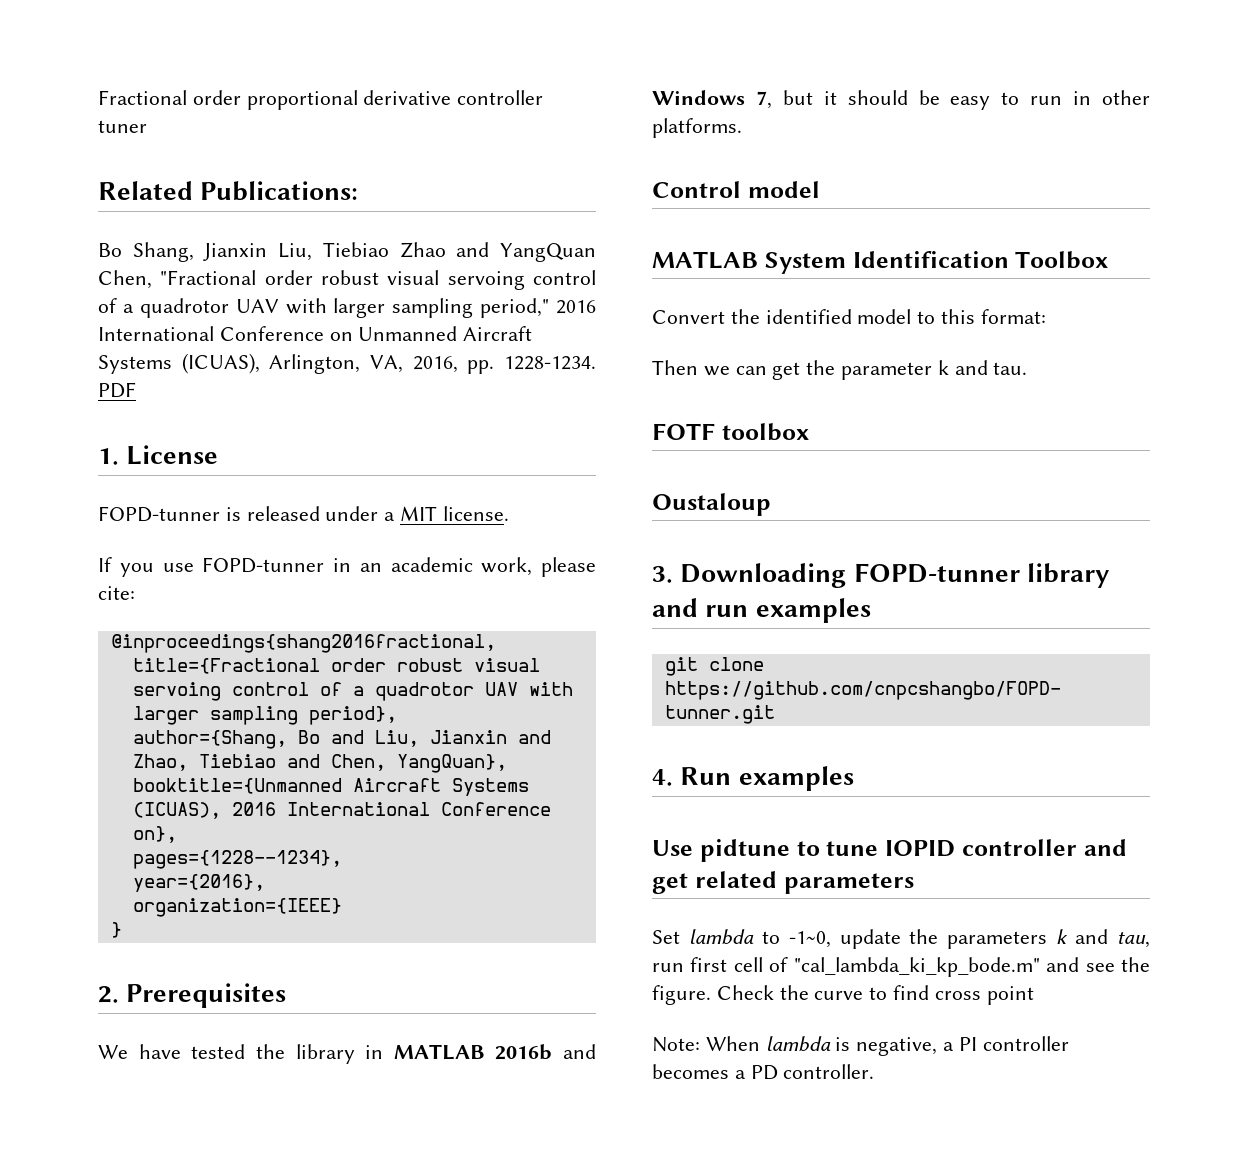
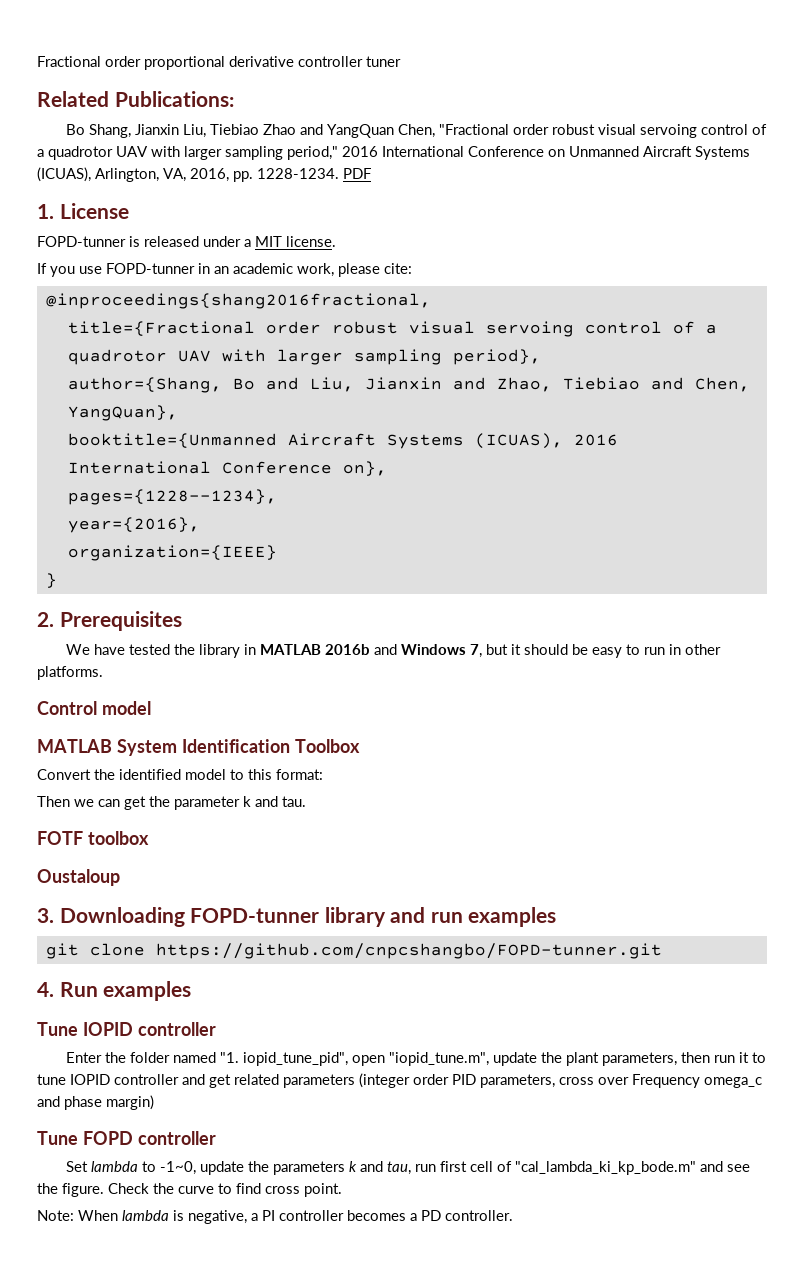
- Use pidtune to tune IOPID controller and get related parameters
+ Tune IOPID controller
+ Enter the folder named "1. iopid_tune_pid", open "iopid_tune.m", update the plant parameters, then run it to tune IOPID controller and get related parameters (integer order PID parameters, cross over Frequency omega_c and phase margin)
+ Tune FOPD controller
- Check the curve to find cross point
+ Check the curve to find cross point.

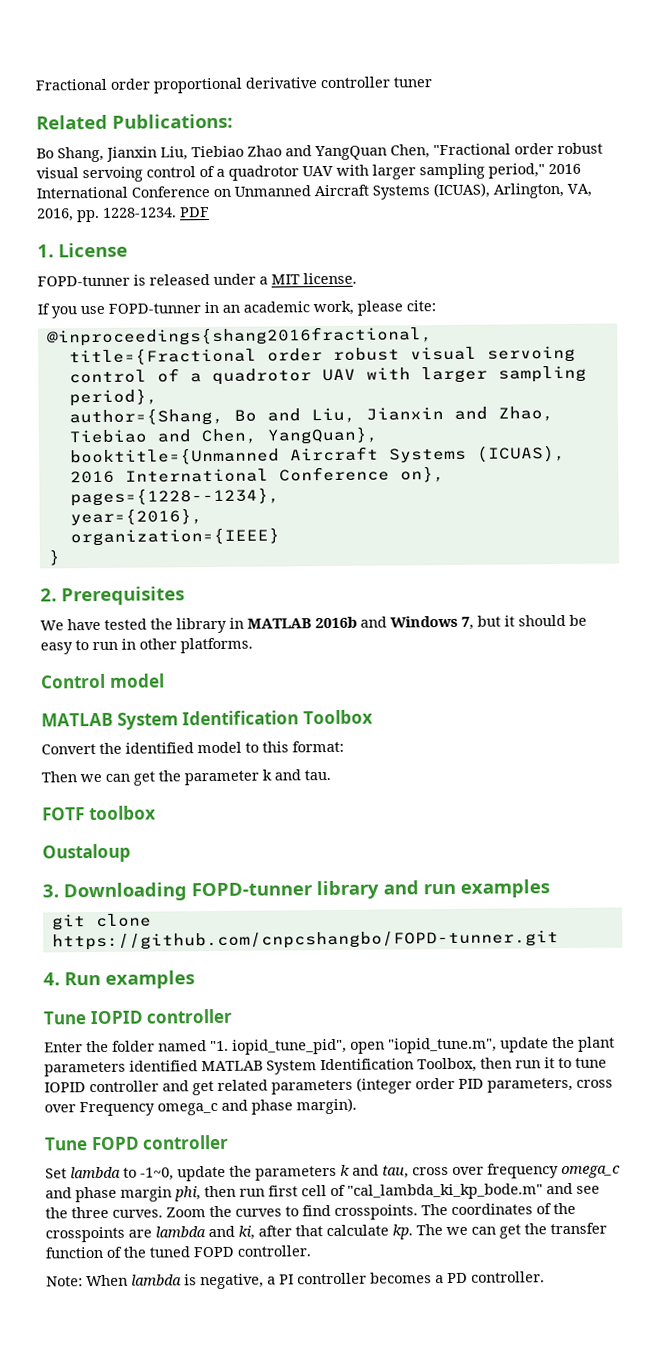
- Enter the folder named "1. iopid_tune_pid", open "iopid_tune.m", update the plant parameters, then run it to tune IOPID controller and get related parameters (integer order PID parameters, cross over Frequency omega_c and phase margin)
+ Enter the folder named "1. iopid_tune_pid", open "iopid_tune.m", update the plant parameters identified MATLAB System Identification Toolbox, then run it to tune IOPID controller and get related parameters (integer order PID parameters, cross over Frequency omega_c and phase margin).
- Set lambda to -1~0, update the parameters k and tau, run first cell of "cal_lambda_ki_kp_bode.m" and see the figure. Check the curve to find cross point.
+ Set lambda to -1~0, update the parameters k and tau, cross over frequency omega_c and phase margin phi, then run first cell of "cal_lambda_ki_kp_bode.m" and see the three curves. Zoom the curves to find crosspoints. The coordinates of the crosspoints are lambda and ki, after that calculate kp. The we can get the transfer function of the tuned FOPD controller.

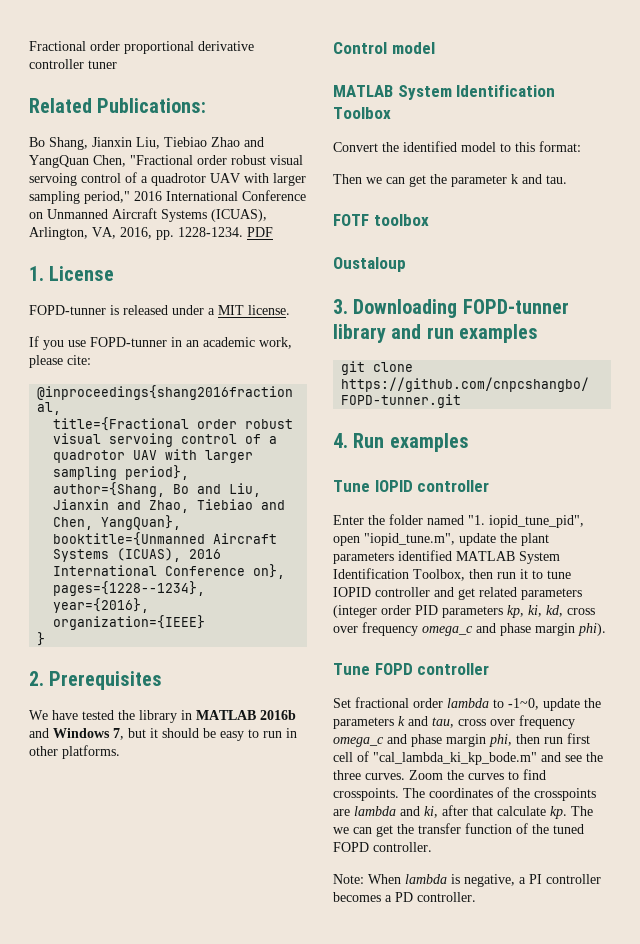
- Enter the folder named "1. iopid_tune_pid", open "iopid_tune.m", update the plant parameters identified MATLAB System Identification Toolbox, then run it to tune IOPID controller and get related parameters (integer order PID parameters, cross over Frequency omega_c and phase margin).
+ Enter the folder named "1. iopid_tune_pid", open "iopid_tune.m", update the plant parameters identified MATLAB System Identification Toolbox, then run it to tune IOPID controller and get related parameters (integer order PID parameters kp, ki, kd, cross over frequency omega_c and phase margin phi).
- Set lambda to -1~0, update the parameters k and tau, cross over frequency omega_c and phase margin phi, then run first cell of "cal_lambda_ki_kp_bode.m" and see the three curves.
+ Set fractional order lambda to -1~0, update the parameters k and tau, cross over frequency omega_c and phase margin phi, then run first cell of "cal_lambda_ki_kp_bode.m" and see the three curves.

